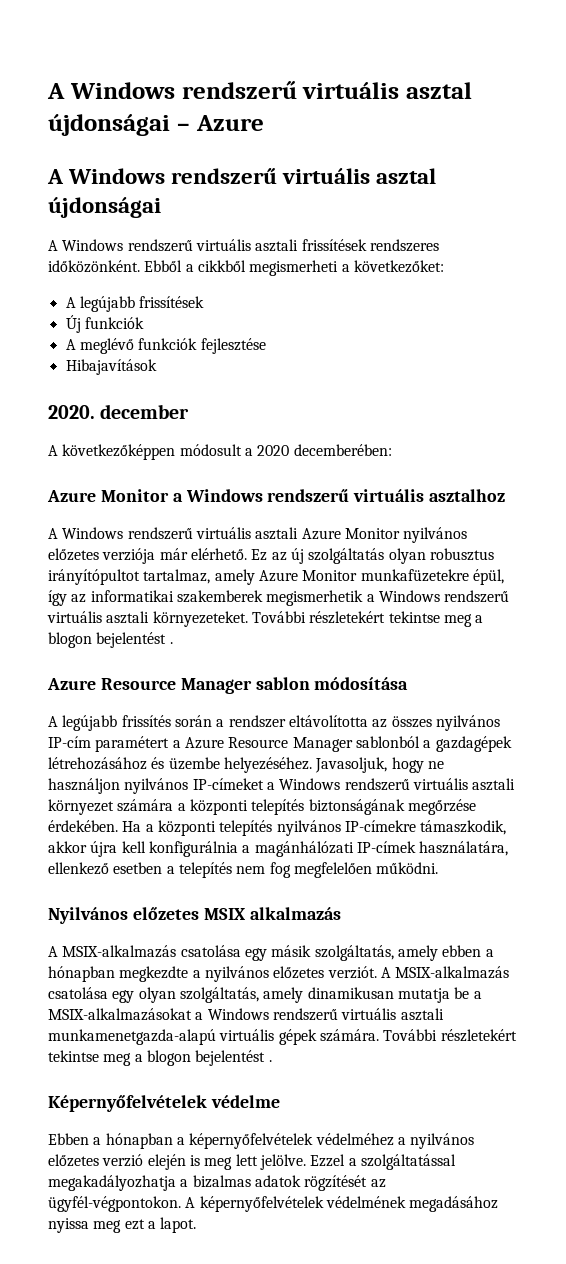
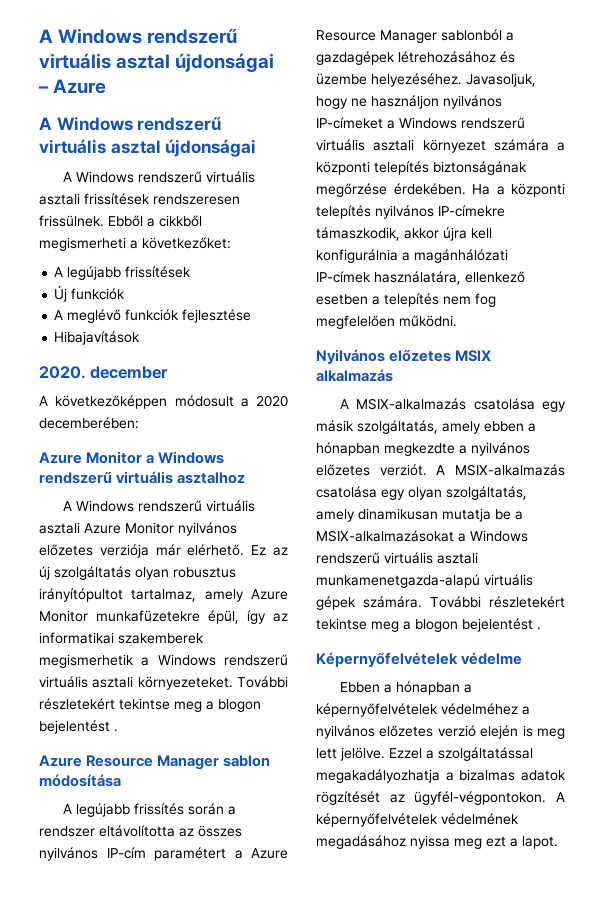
- A Windows rendszerű virtuális asztali frissítések rendszeres időközönként.
+ A Windows rendszerű virtuális asztali frissítések rendszeresen frissülnek.

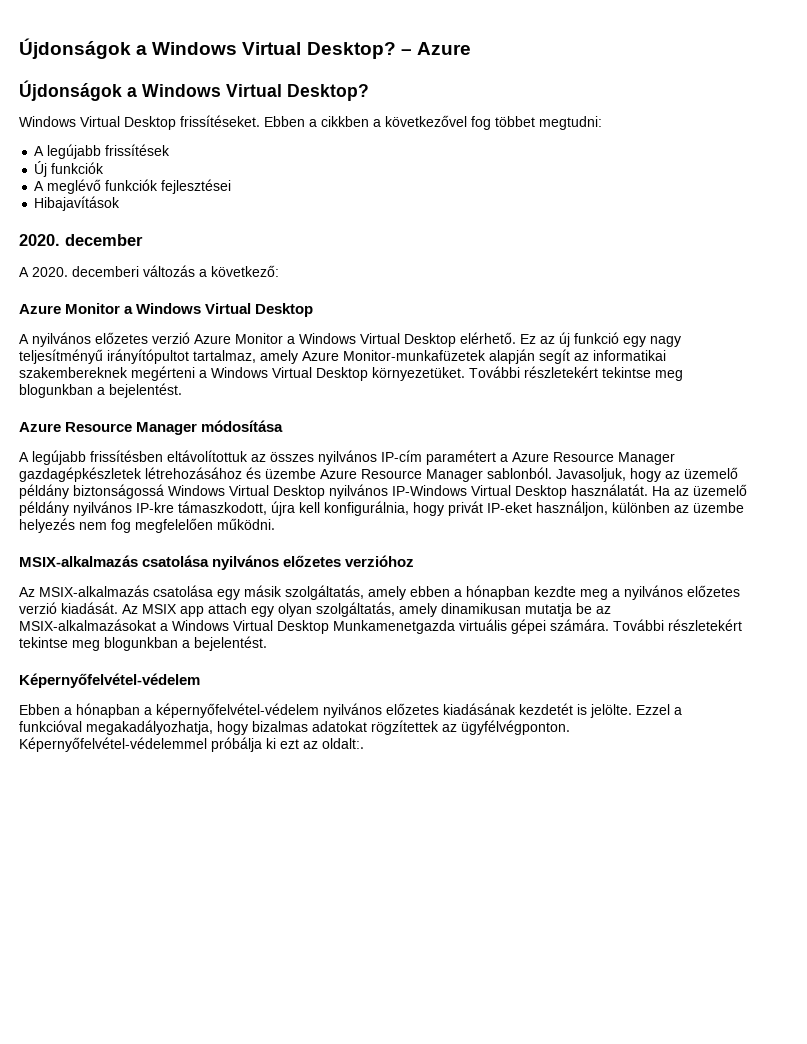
- A Windows rendszerű virtuális asztal újdonságai – Azure
- A Windows rendszerű virtuális asztal újdonságai
- A Windows rendszerű virtuális asztali frissítések rendszeresen frissülnek. Ebből a cikkből megismerheti a következőket:
+ Újdonságok a Windows Virtual Desktop? – Azure
+ Újdonságok a Windows Virtual Desktop?
+ Windows Virtual Desktop frissítéseket. Ebben a cikkben a következővel fog többet megtudni:
- A meglévő funkciók fejlesztése
+ A meglévő funkciók fejlesztései
- A következőképpen módosult a 2020 decemberében:
- Azure Monitor a Windows rendszerű virtuális asztalhoz
- A Windows rendszerű virtuális asztali Azure Monitor nyilvános előzetes verziója már elérhető. Ez az új szolgáltatás olyan robusztus irányítópultot tartalmaz, amely Azure Monitor munkafüzetekre épül, így az informatikai szakemberek megismerhetik a Windows rendszerű virtuális asztali környezeteket. További részletekért tekintse meg a blogon bejelentést .
- Azure Resource Manager sablon módosítása
+ A 2020. decemberi változás a következő:
+ Azure Monitor a Windows Virtual Desktop
+ A nyilvános előzetes verzió Azure Monitor a Windows Virtual Desktop elérhető. Ez az új funkció egy nagy teljesítményű irányítópultot tartalmaz, amely Azure Monitor-munkafüzetek alapján segít az informatikai szakembereknek megérteni a Windows Virtual Desktop környezetüket. További részletekért tekintse meg blogunkban a bejelentést.
+ Azure Resource Manager módosítása
- A legújabb frissítés során a rendszer eltávolította az összes nyilvános IP-cím paramétert a Azure Resource Manager sablonból a gazdagépek létrehozásához és üzembe helyezéséhez. Javasoljuk, hogy ne használjon nyilvános IP-címeket a Windows rendszerű virtuális asztali környezet számára a központi telepítés biztonságának megőrzése érdekében. Ha a központi telepítés nyilvános IP-címekre támaszkodik, akkor újra kell konfigurálnia a magánhálózati IP-címek használatára, ellenkező esetben a telepítés nem fog megfelelően működni.
- Nyilvános előzetes MSIX alkalmazás
- A MSIX-alkalmazás csatolása egy másik szolgáltatás, amely ebben a hónapban megkezdte a nyilvános előzetes verziót. A MSIX-alkalmazás csatolása egy olyan szolgáltatás, amely dinamikusan mutatja be a MSIX-alkalmazásokat a Windows rendszerű virtuális asztali munkamenetgazda-alapú virtuális gépek számára. További részletekért tekintse meg a blogon bejelentést .
- Képernyőfelvételek védelme
- Ebben a hónapban a képernyőfelvételek védelméhez a nyilvános előzetes verzió elején is meg lett jelölve. Ezzel a szolgáltatással megakadályozhatja a bizalmas adatok rögzítését az ügyfél-végpontokon. A képernyőfelvételek védelmének megadásához nyissa meg ezt a lapot.
+ A legújabb frissítésben eltávolítottuk az összes nyilvános IP-cím paramétert a Azure Resource Manager gazdagépkészletek létrehozásához és üzembe Azure Resource Manager sablonból. Javasoljuk, hogy az üzemelő példány biztonságossá Windows Virtual Desktop nyilvános IP-Windows Virtual Desktop használatát. Ha az üzemelő példány nyilvános IP-kre támaszkodott, újra kell konfigurálnia, hogy privát IP-eket használjon, különben az üzembe helyezés nem fog megfelelően működni.
+ MSIX-alkalmazás csatolása nyilvános előzetes verzióhoz
+ Az MSIX-alkalmazás csatolása egy másik szolgáltatás, amely ebben a hónapban kezdte meg a nyilvános előzetes verzió kiadását. Az MSIX app attach egy olyan szolgáltatás, amely dinamikusan mutatja be az MSIX-alkalmazásokat a Windows Virtual Desktop Munkamenetgazda virtuális gépei számára. További részletekért tekintse meg blogunkban a bejelentést.
+ Képernyőfelvétel-védelem
+ Ebben a hónapban a képernyőfelvétel-védelem nyilvános előzetes kiadásának kezdetét is jelölte. Ezzel a funkcióval megakadályozhatja, hogy bizalmas adatokat rögzítettek az ügyfélvégponton. Képernyőfelvétel-védelemmel próbálja ki ezt az oldalt:.

